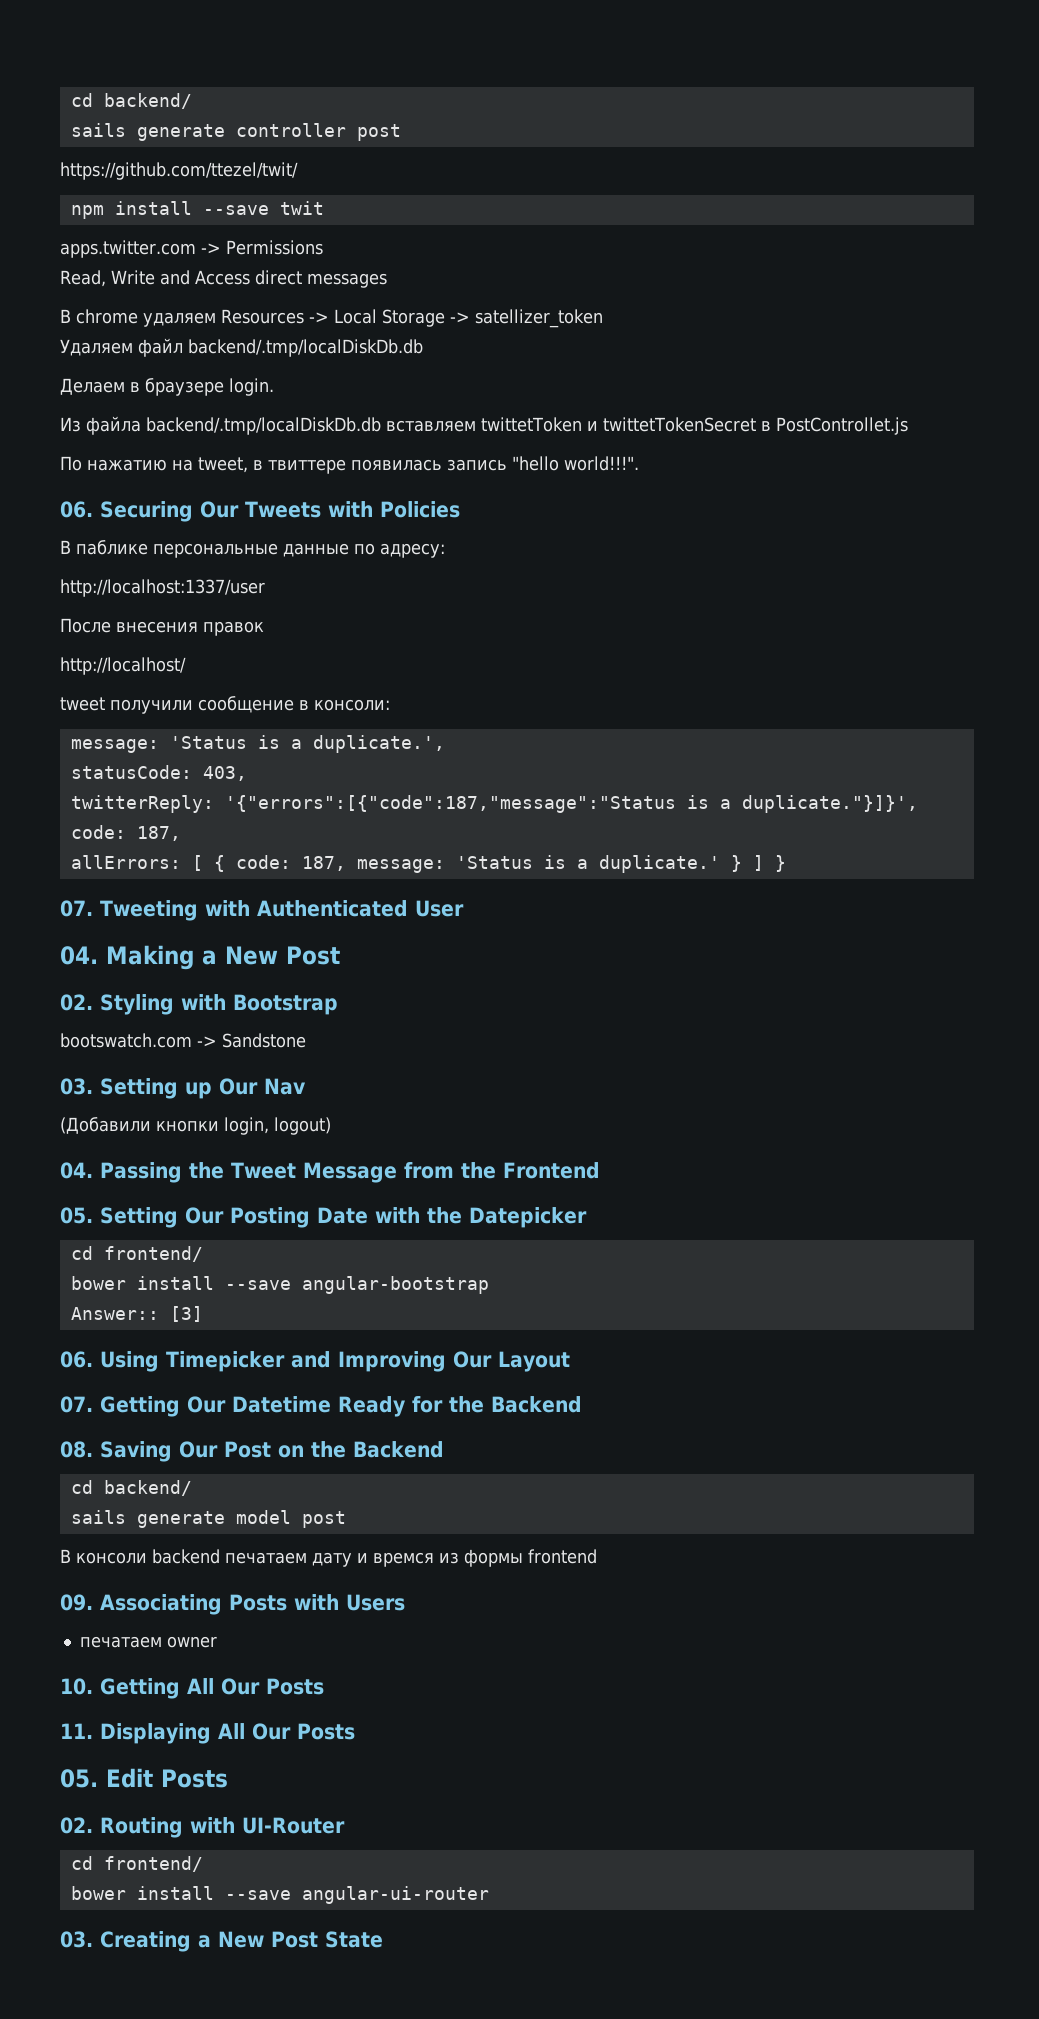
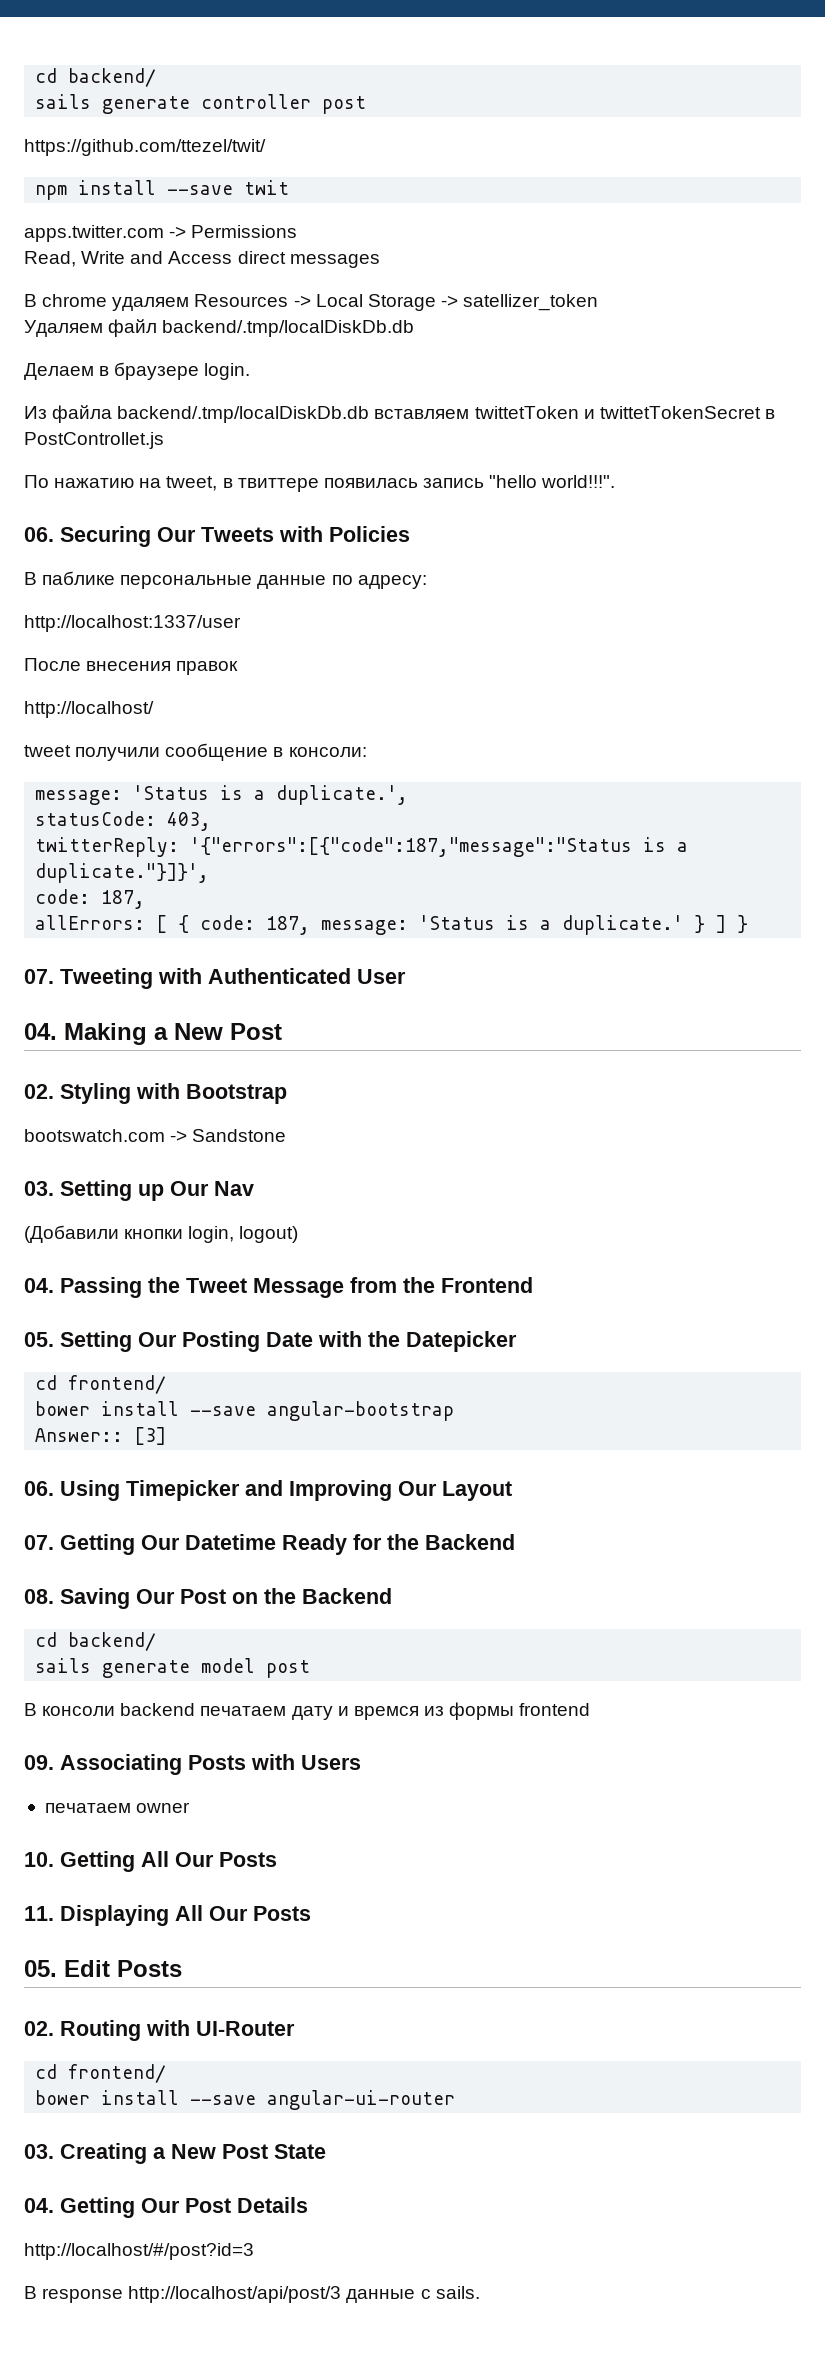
+ 04. Getting Our Post Details
+ http://localhost/#/post?id=3
+ В response http://localhost/api/post/3 данные с sails.

